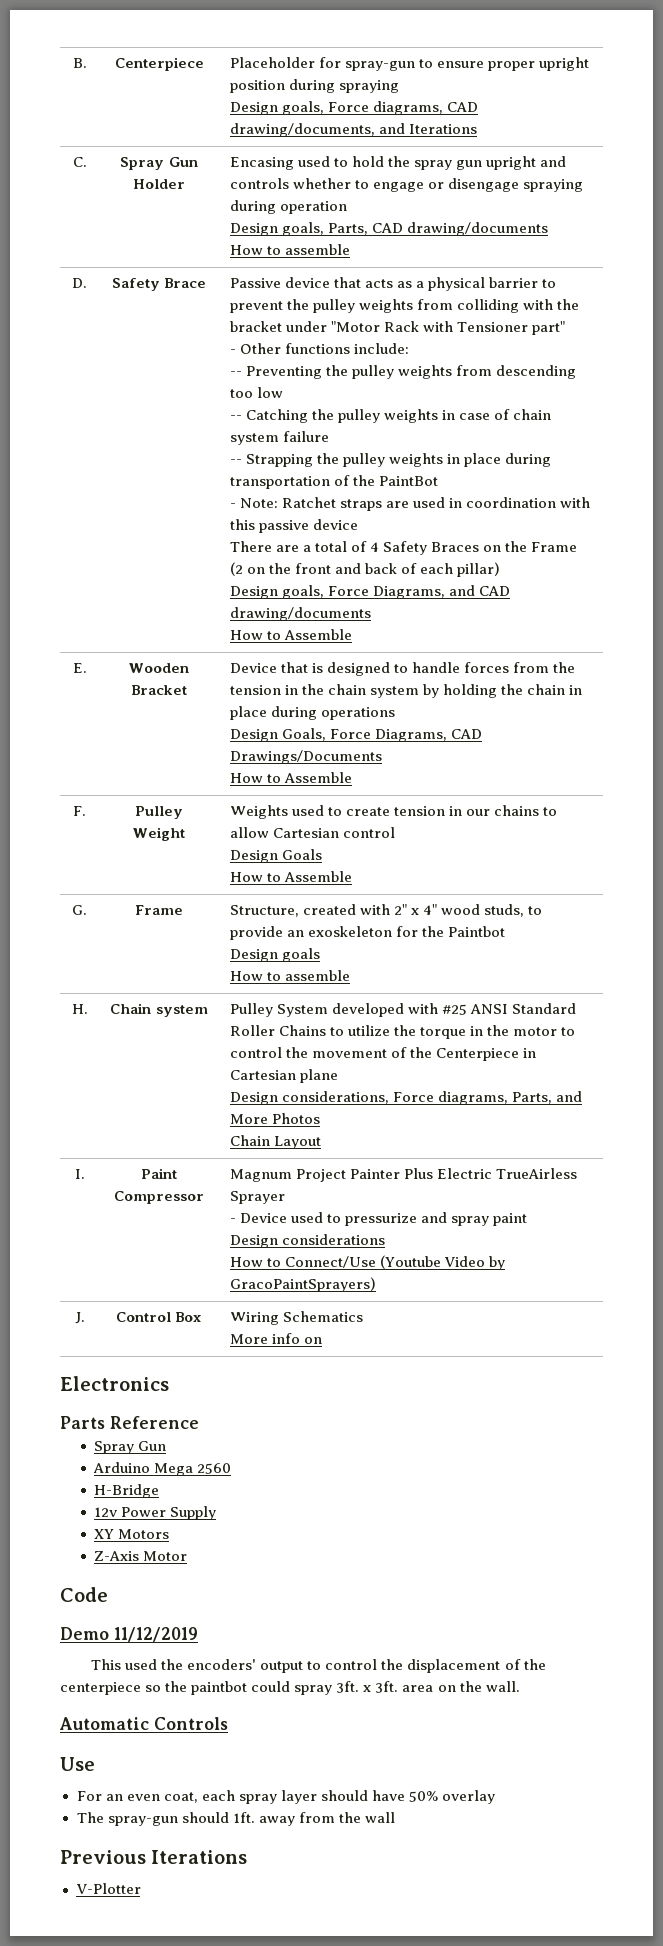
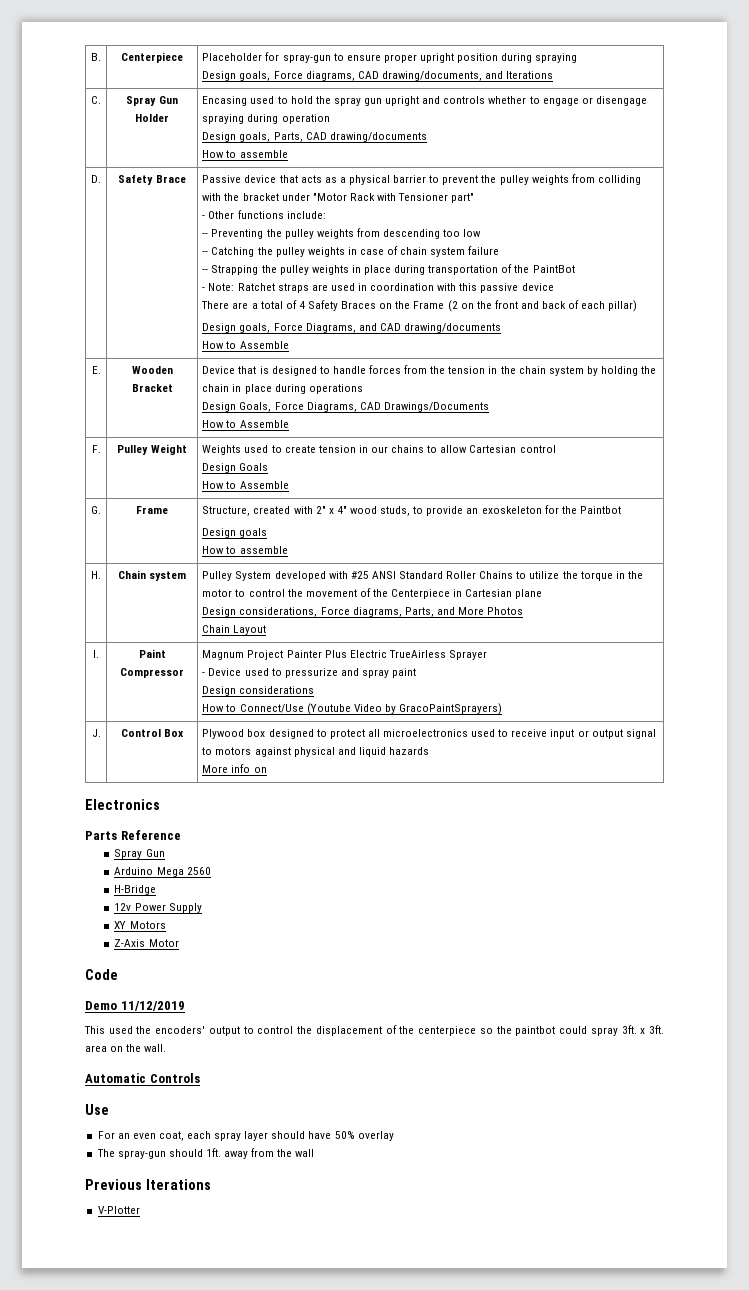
- J. | Control Box | Wiring Schematics
+ J. | Control Box | Plywood box designed to protect all microelectronics used to receive input or output signal to motors against physical and liquid hazards

